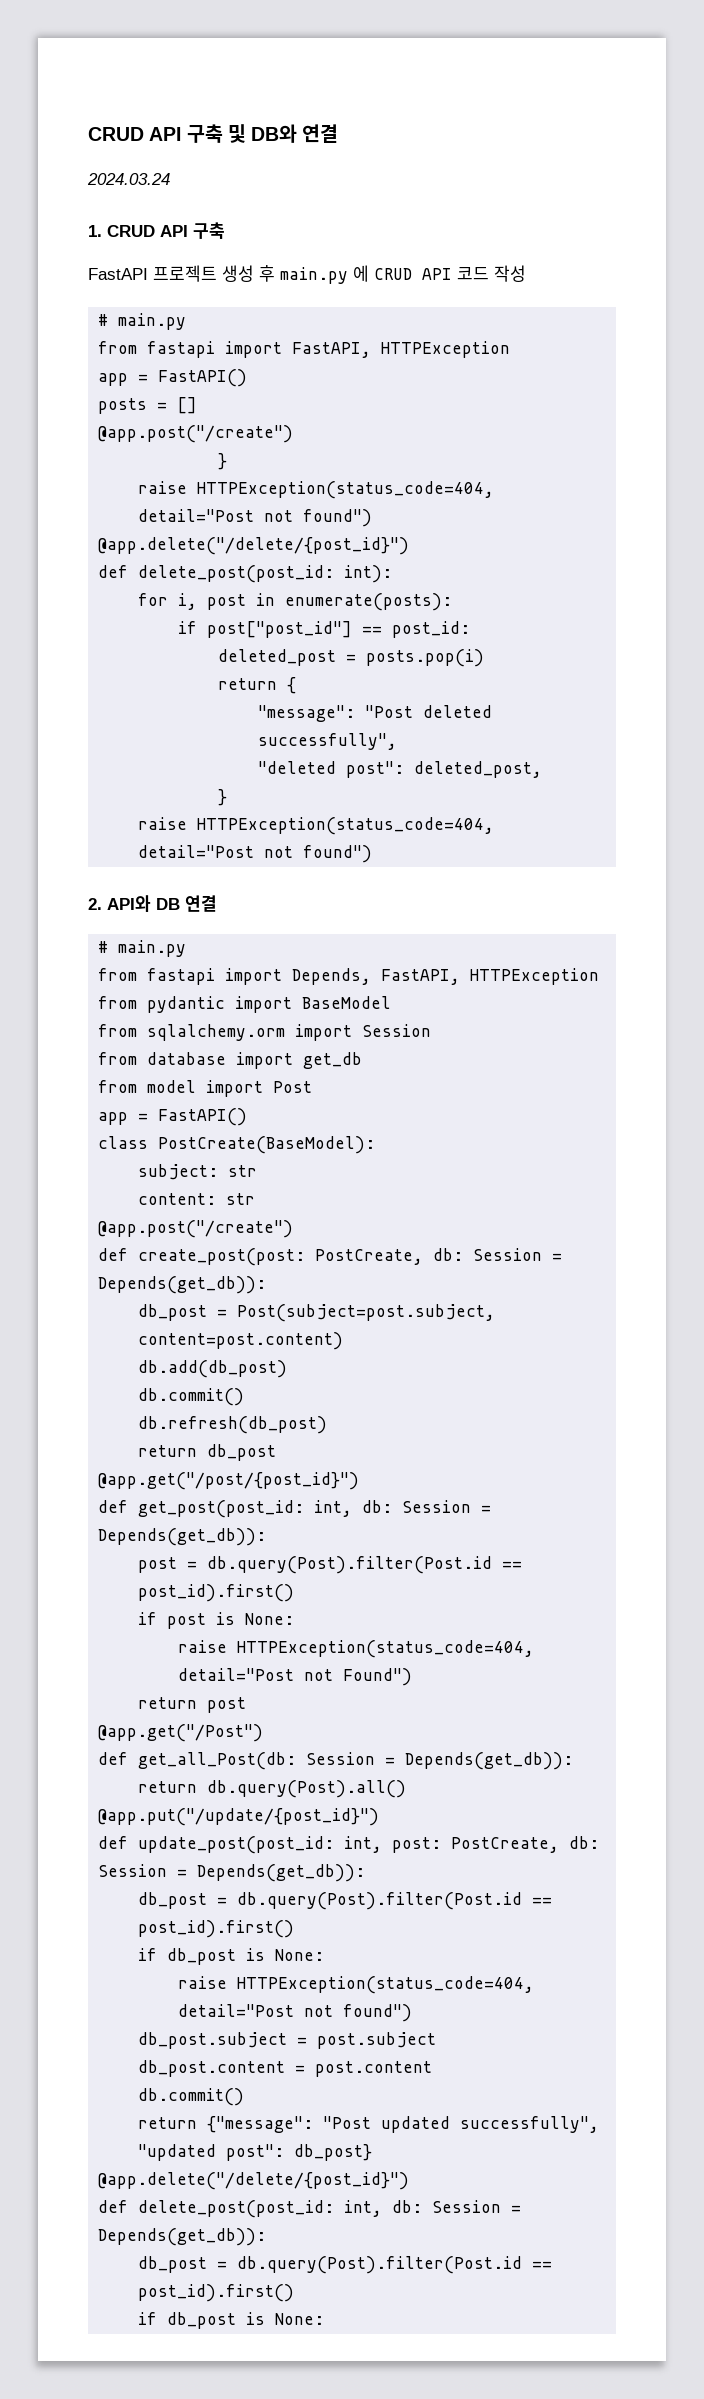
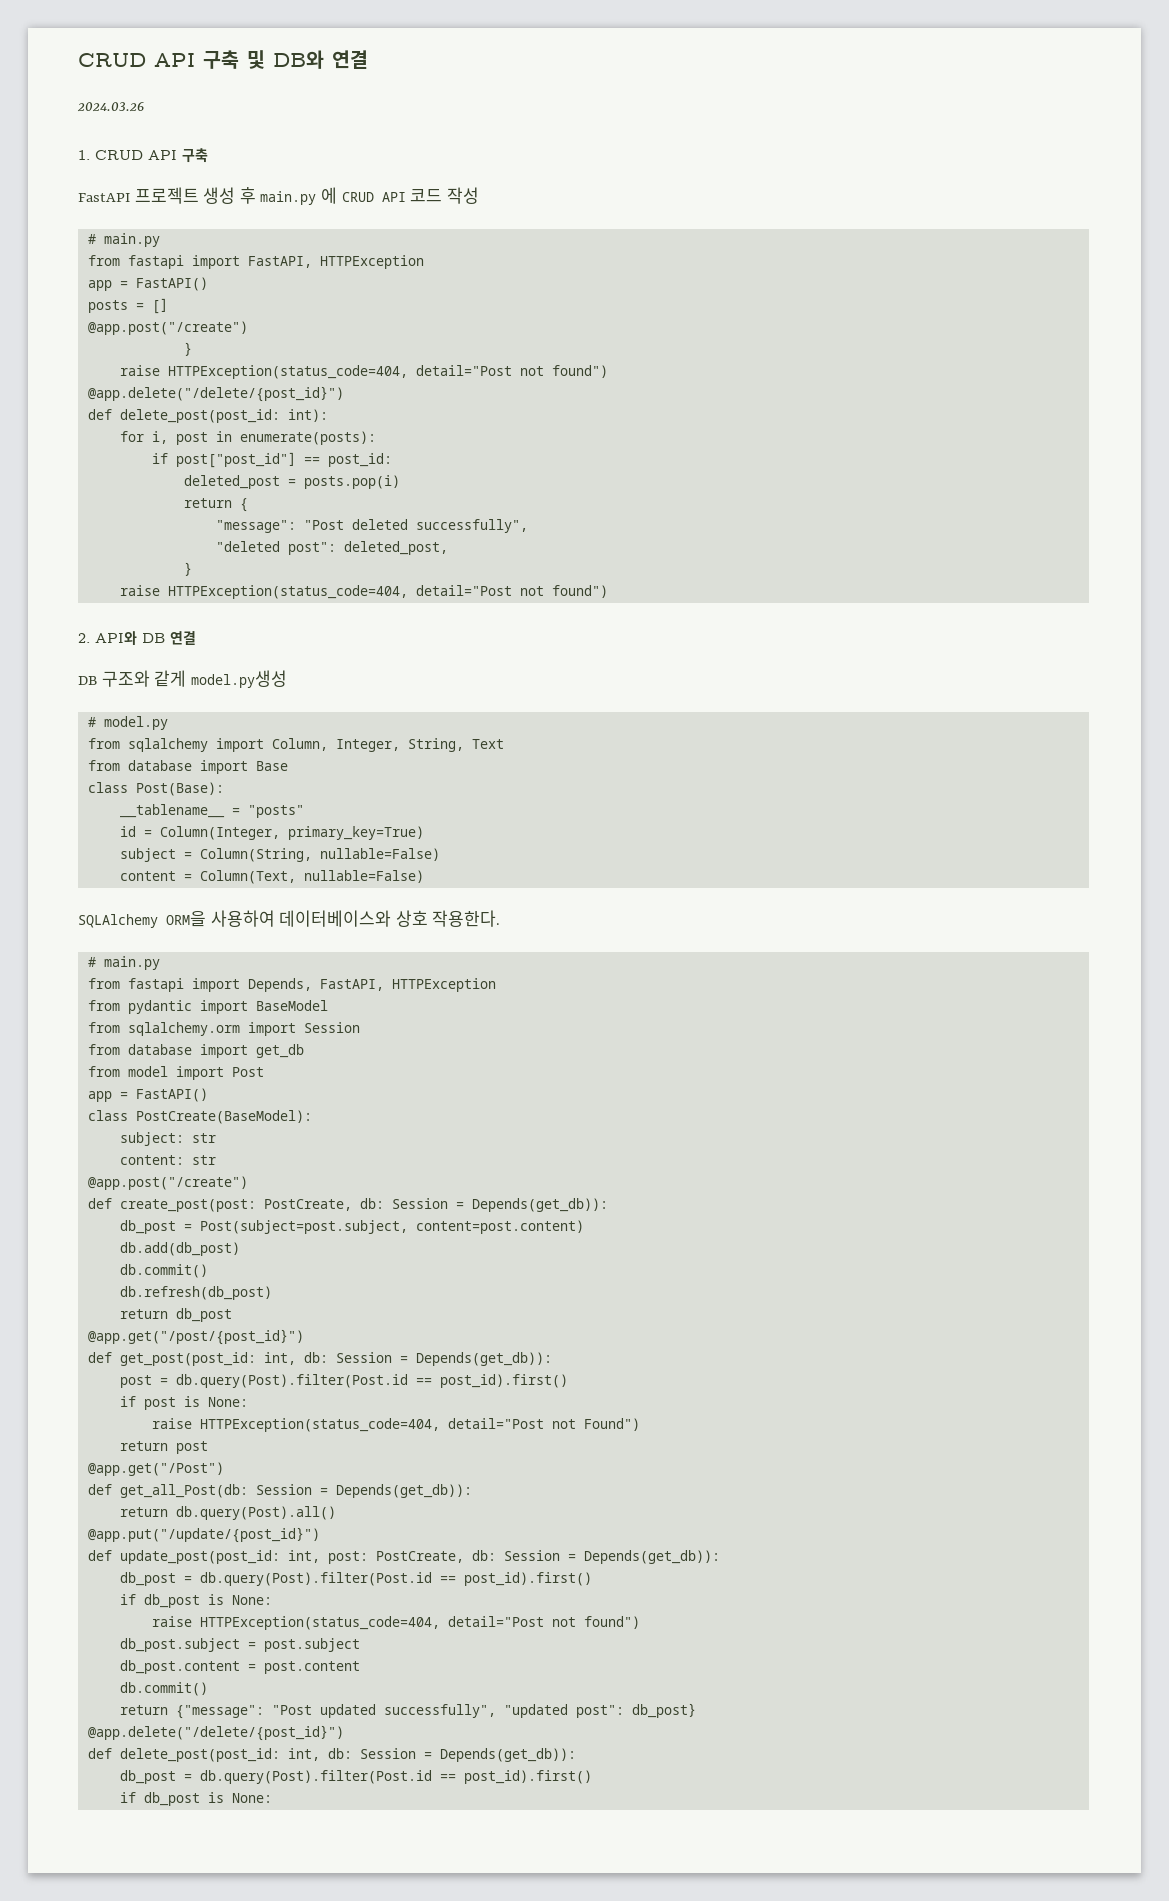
- 2024.03.24
+ 2024.03.26
+ DB 구조와 같게 model.py생성
+ # model.py
+ from sqlalchemy import Column, Integer, String, Text
+ from database import Base
+ class Post(Base):
+ __tablename__ = "posts"
+ id = Column(Integer, primary_key=True)
+ subject = Column(String, nullable=False)
+ content = Column(Text, nullable=False)
+ SQLAlchemy ORM을 사용하여 데이터베이스와 상호 작용한다.

